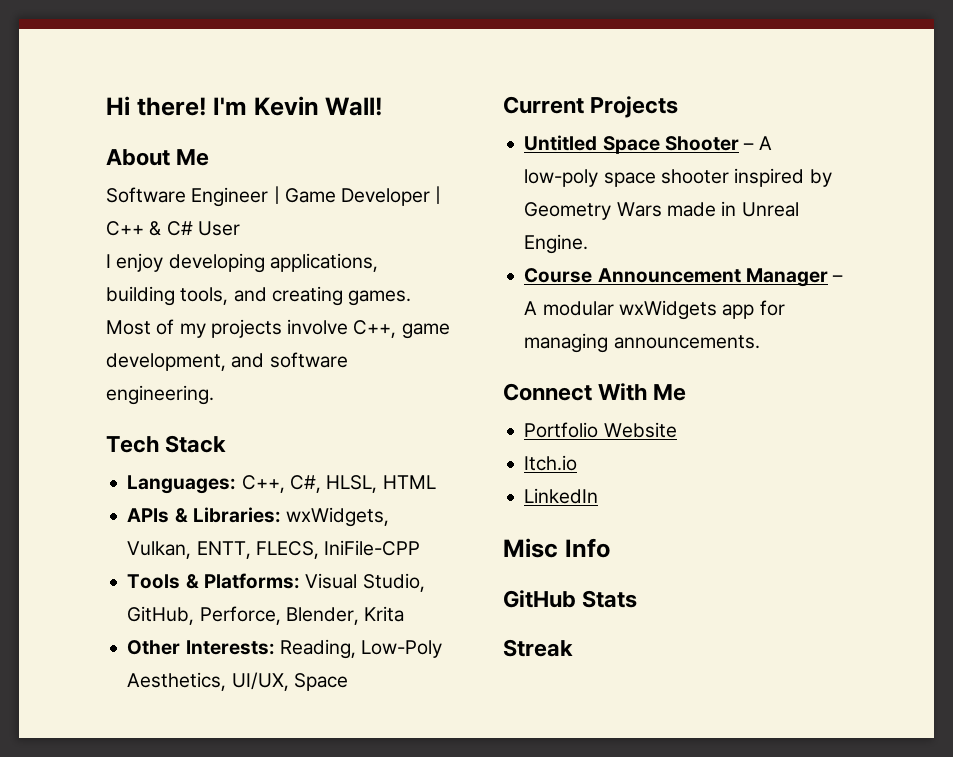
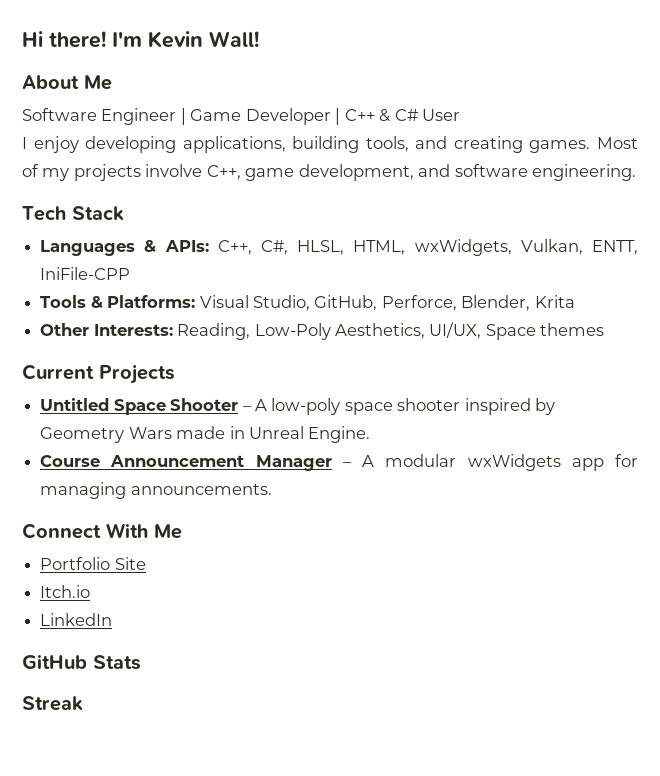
- Languages: C++, C#, HLSL, HTML
- APIs & Libraries: wxWidgets, Vulkan, ENTT, FLECS, IniFile-CPP
+ Languages & APIs: C++, C#, HLSL, HTML, wxWidgets, Vulkan, ENTT, IniFile-CPP
- Other Interests: Reading, Low-Poly Aesthetics, UI/UX, Space
+ Other Interests: Reading, Low-Poly Aesthetics, UI/UX, Space themes
- Portfolio Website
+ Portfolio Site
- Misc Info

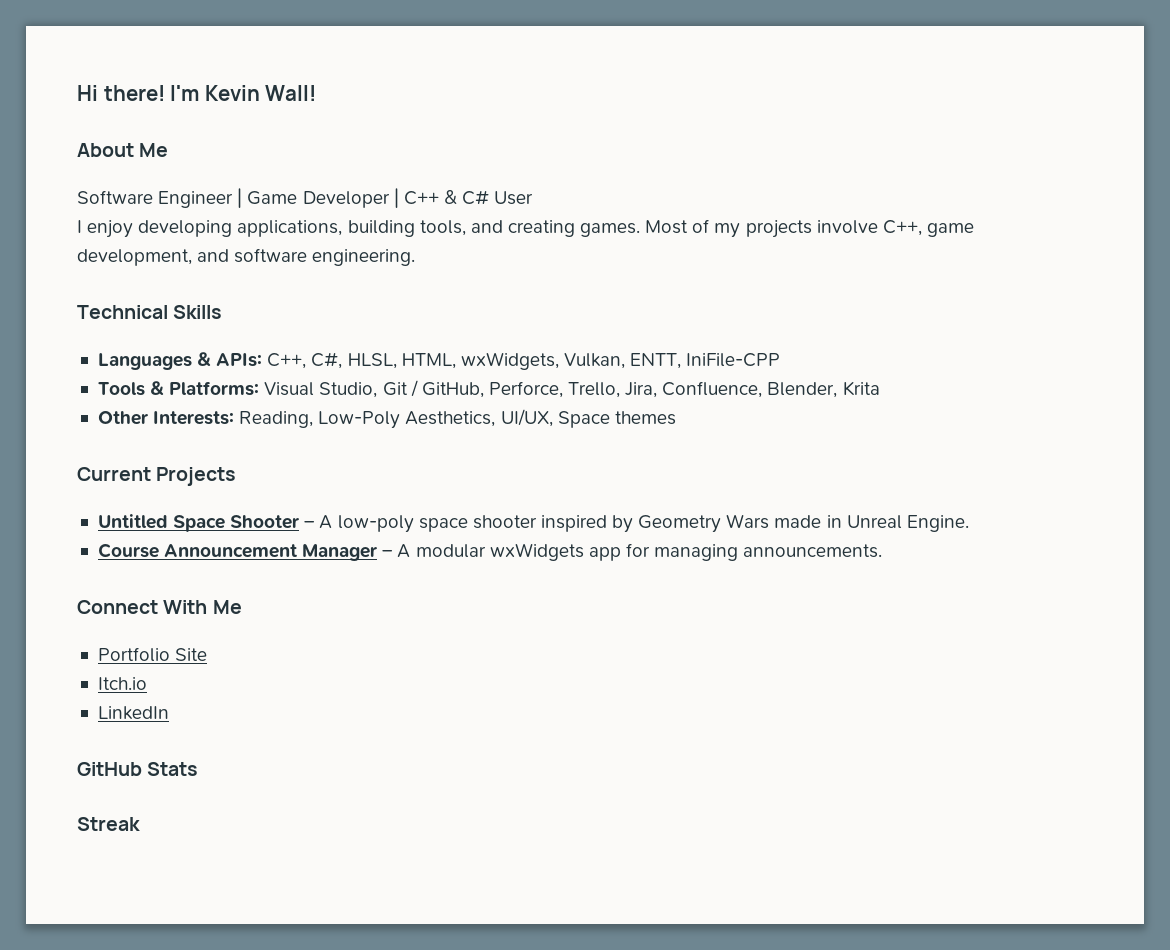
- Tech Stack
+ Technical Skills
- Tools & Platforms: Visual Studio, GitHub, Perforce, Blender, Krita
+ Tools & Platforms: Visual Studio, Git / GitHub, Perforce, Trello, Jira, Confluence, Blender, Krita

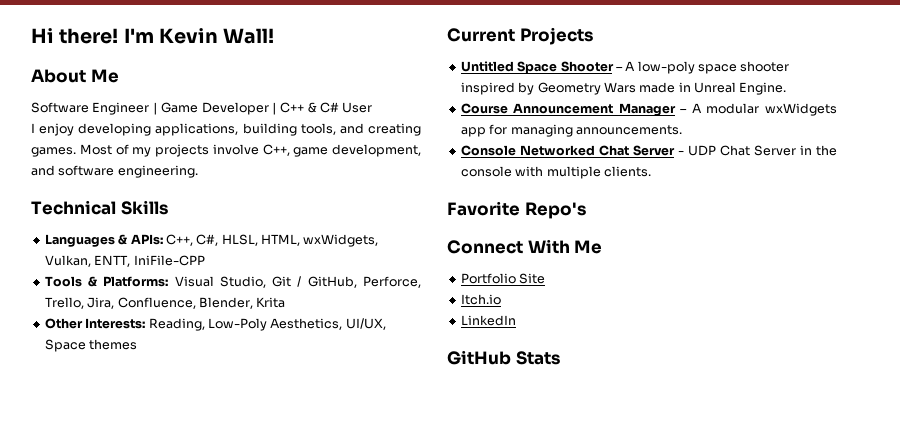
+ Console Networked Chat Server - UDP Chat Server in the console with multiple clients.
+ Favorite Repo's
- Streak

